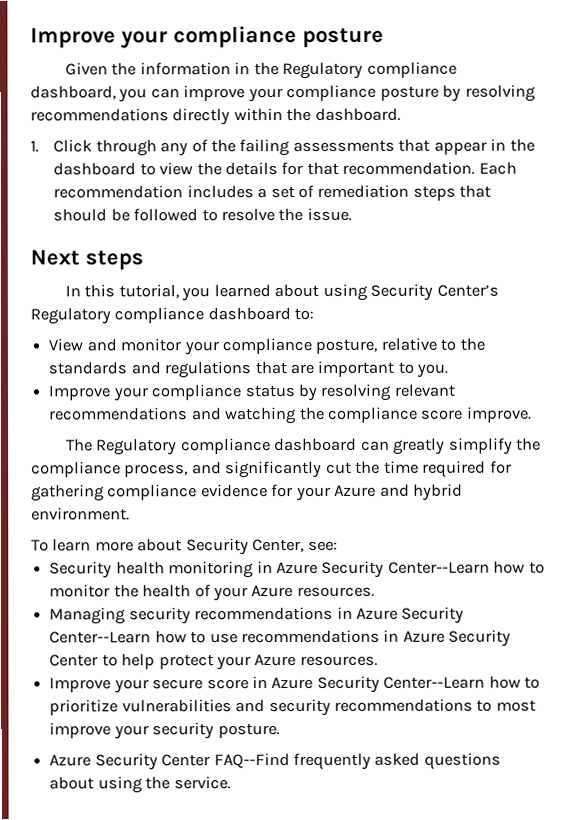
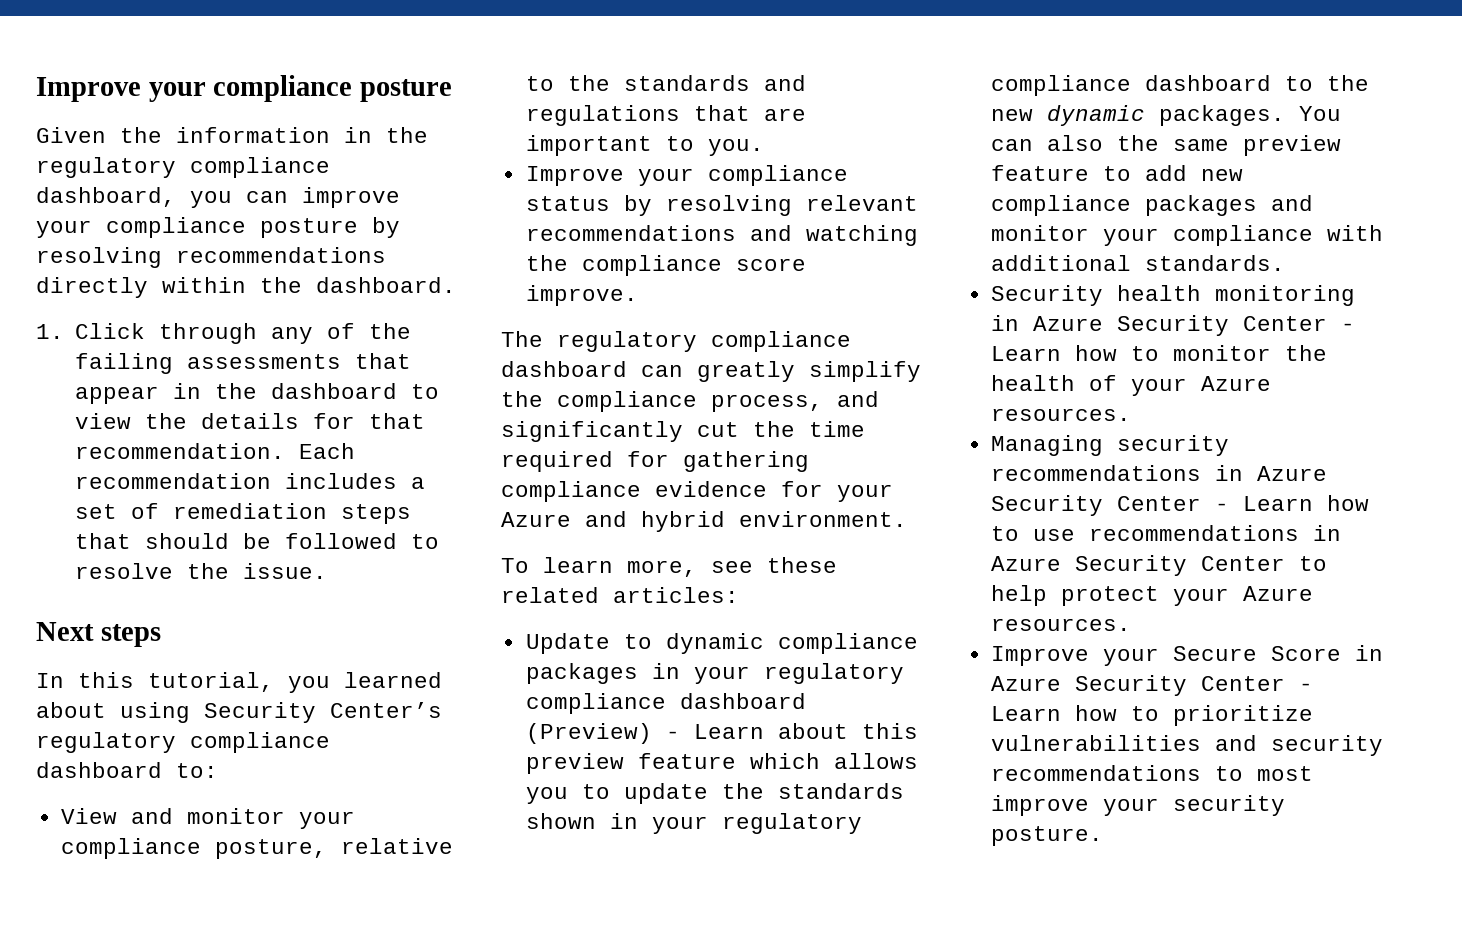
- Given the information in the Regulatory compliance dashboard, you can improve your compliance posture by resolving recommendations directly within the dashboard.
+ Given the information in the regulatory compliance dashboard, you can improve your compliance posture by resolving recommendations directly within the dashboard.
- In this tutorial, you learned about using Security Center’s Regulatory compliance dashboard to:
+ In this tutorial, you learned about using Security Center’s regulatory compliance dashboard to:
- The Regulatory compliance dashboard can greatly simplify the compliance process, and significantly cut the time required for gathering compliance evidence for your Azure and hybrid environment.
+ The regulatory compliance dashboard can greatly simplify the compliance process, and significantly cut the time required for gathering compliance evidence for your Azure and hybrid environment.
- To learn more about Security Center, see:
+ To learn more, see these related articles:
+ Update to dynamic compliance packages in your regulatory compliance dashboard (Preview) - Learn about this preview feature which allows you to update the standards shown in your regulatory compliance dashboard to the new dynamic packages. You can also the same preview feature to add new compliance packages and monitor your compliance with additional standards.
- Security health monitoring in Azure Security Center--Learn how to monitor the health of your Azure resources.
+ Security health monitoring in Azure Security Center - Learn how to monitor the health of your Azure resources.
- Managing security recommendations in Azure Security Center--Learn how to use recommendations in Azure Security Center to help protect your Azure resources.
+ Managing security recommendations in Azure Security Center - Learn how to use recommendations in Azure Security Center to help protect your Azure resources.
- Improve your secure score in Azure Security Center--Learn how to prioritize vulnerabilities and security recommendations to most improve your security posture.
+ Improve your Secure Score in Azure Security Center - Learn how to prioritize vulnerabilities and security recommendations to most improve your security posture.
- Azure Security Center FAQ--Find frequently asked questions about using the service.

